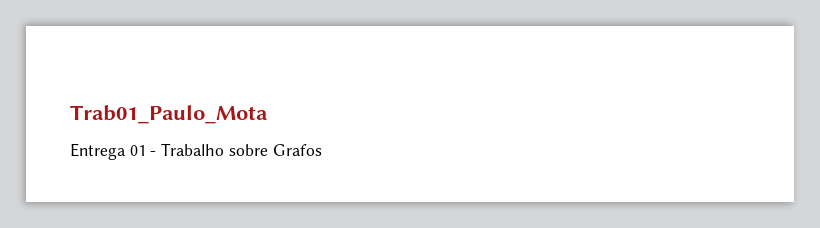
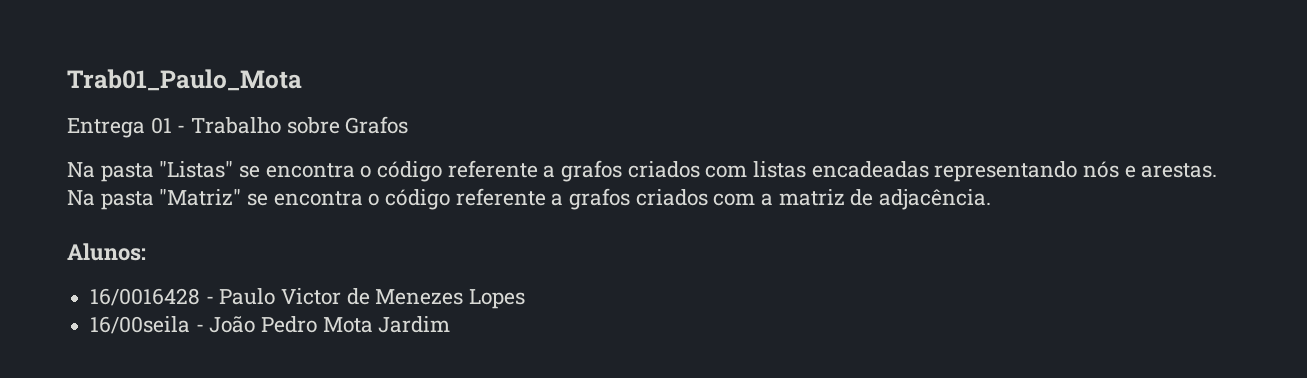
+ Na pasta "Listas" se encontra o código referente a grafos criados com listas encadeadas representando nós e arestas. Na pasta "Matriz" se encontra o código referente a grafos criados com a matriz de adjacência.
+ Alunos:
+ 16/0016428 - Paulo Victor de Menezes Lopes
+ 16/00seila - João Pedro Mota Jardim

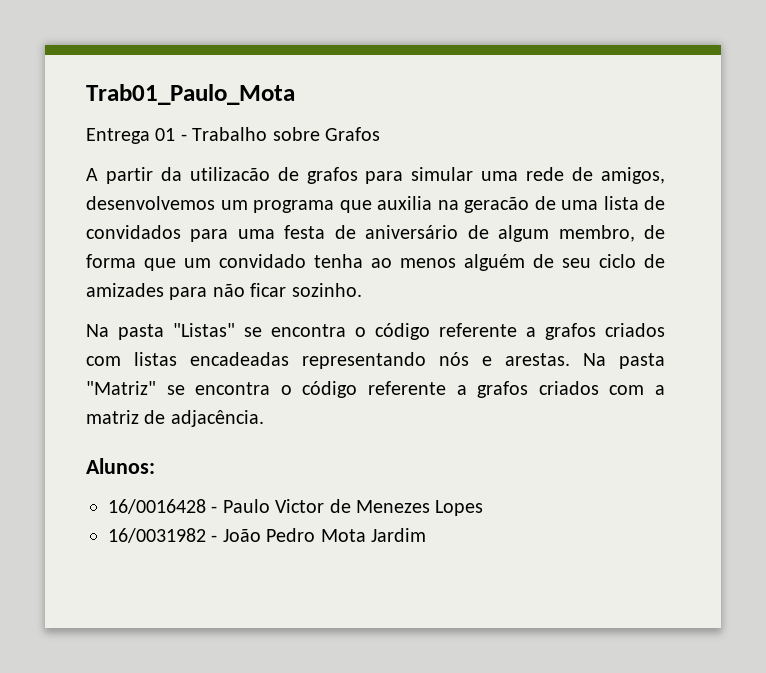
+ A partir da utilizacão de grafos para simular uma rede de amigos, desenvolvemos um programa que auxilia na geracão de uma lista de convidados para uma festa de aniversário de algum membro, de forma que um convidado tenha ao menos alguém de seu ciclo de amizades para não ficar sozinho.
- 16/00seila - João Pedro Mota Jardim
+ 16/0031982 - João Pedro Mota Jardim

